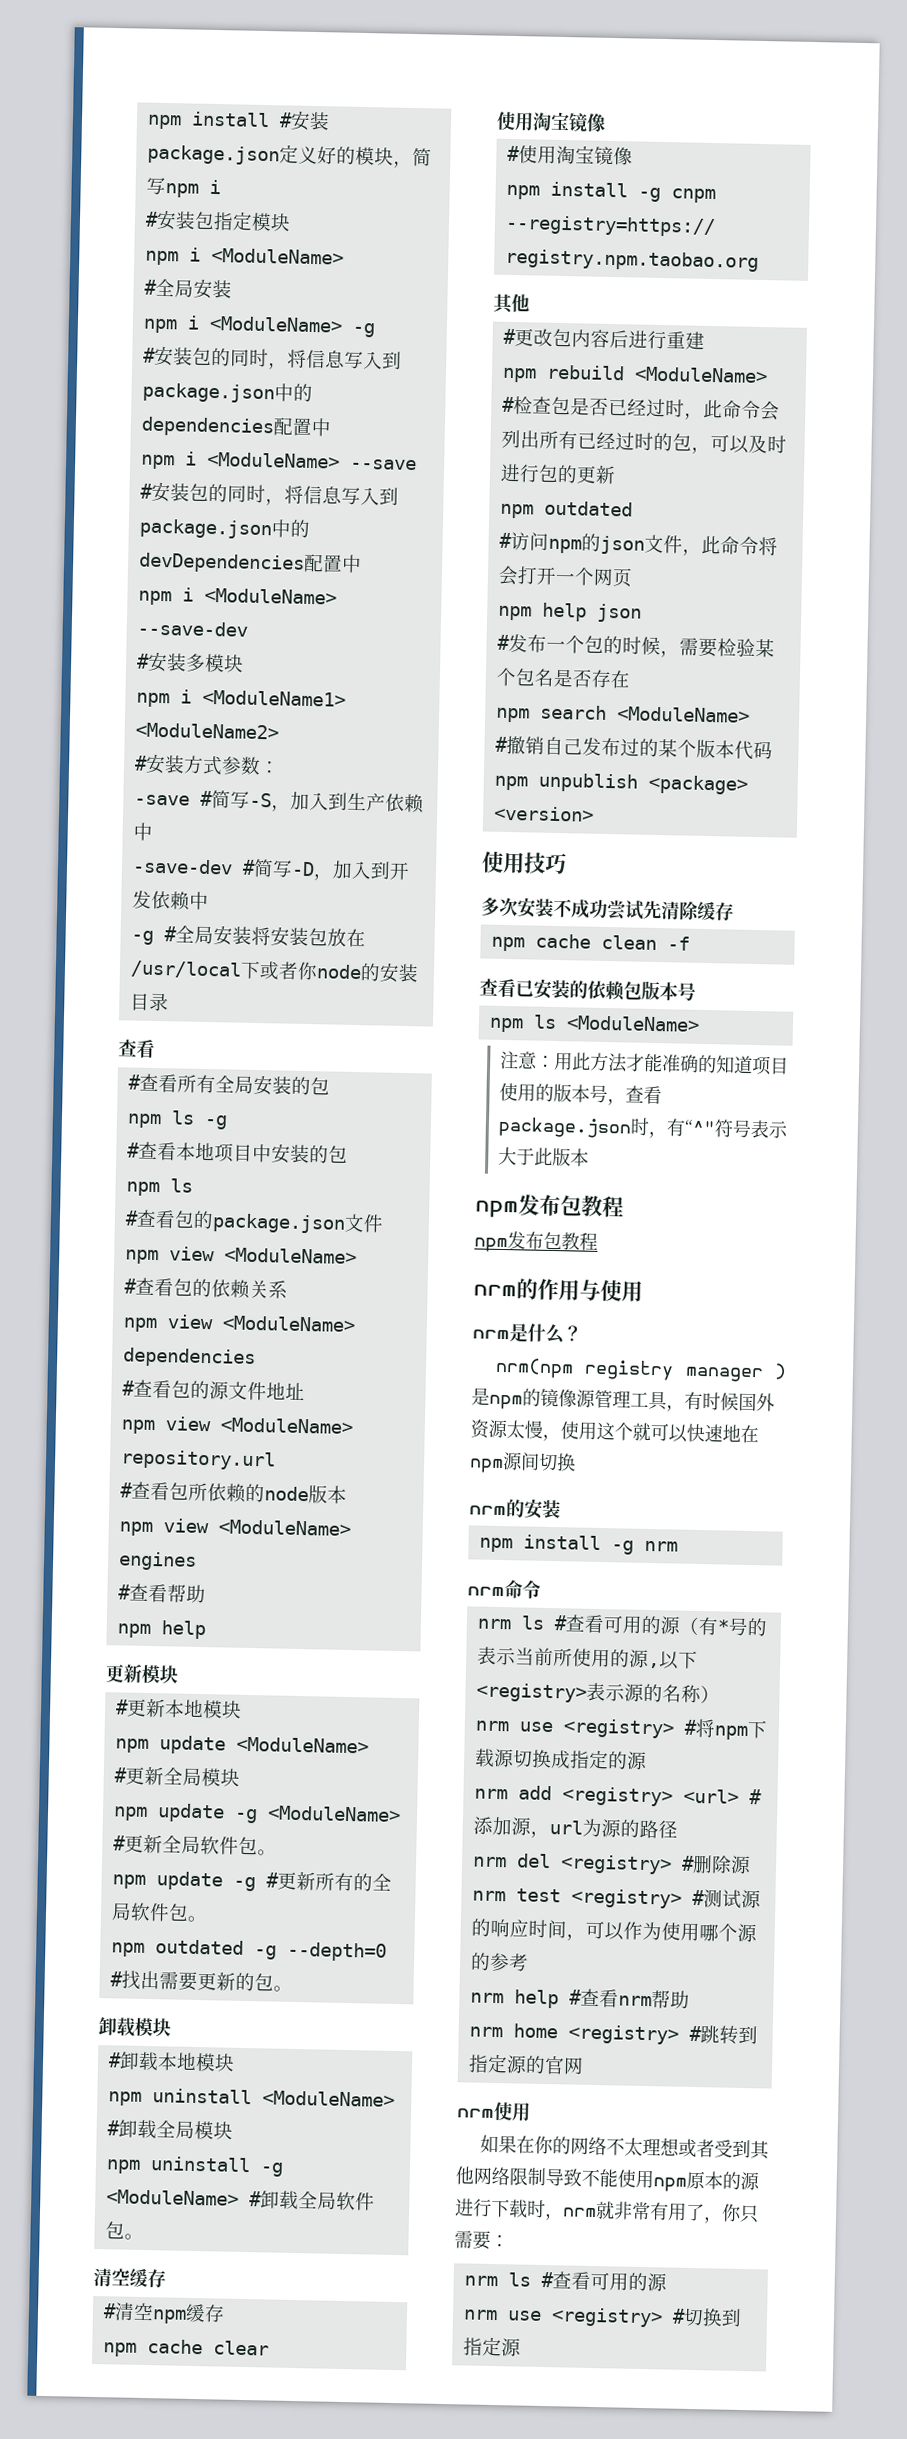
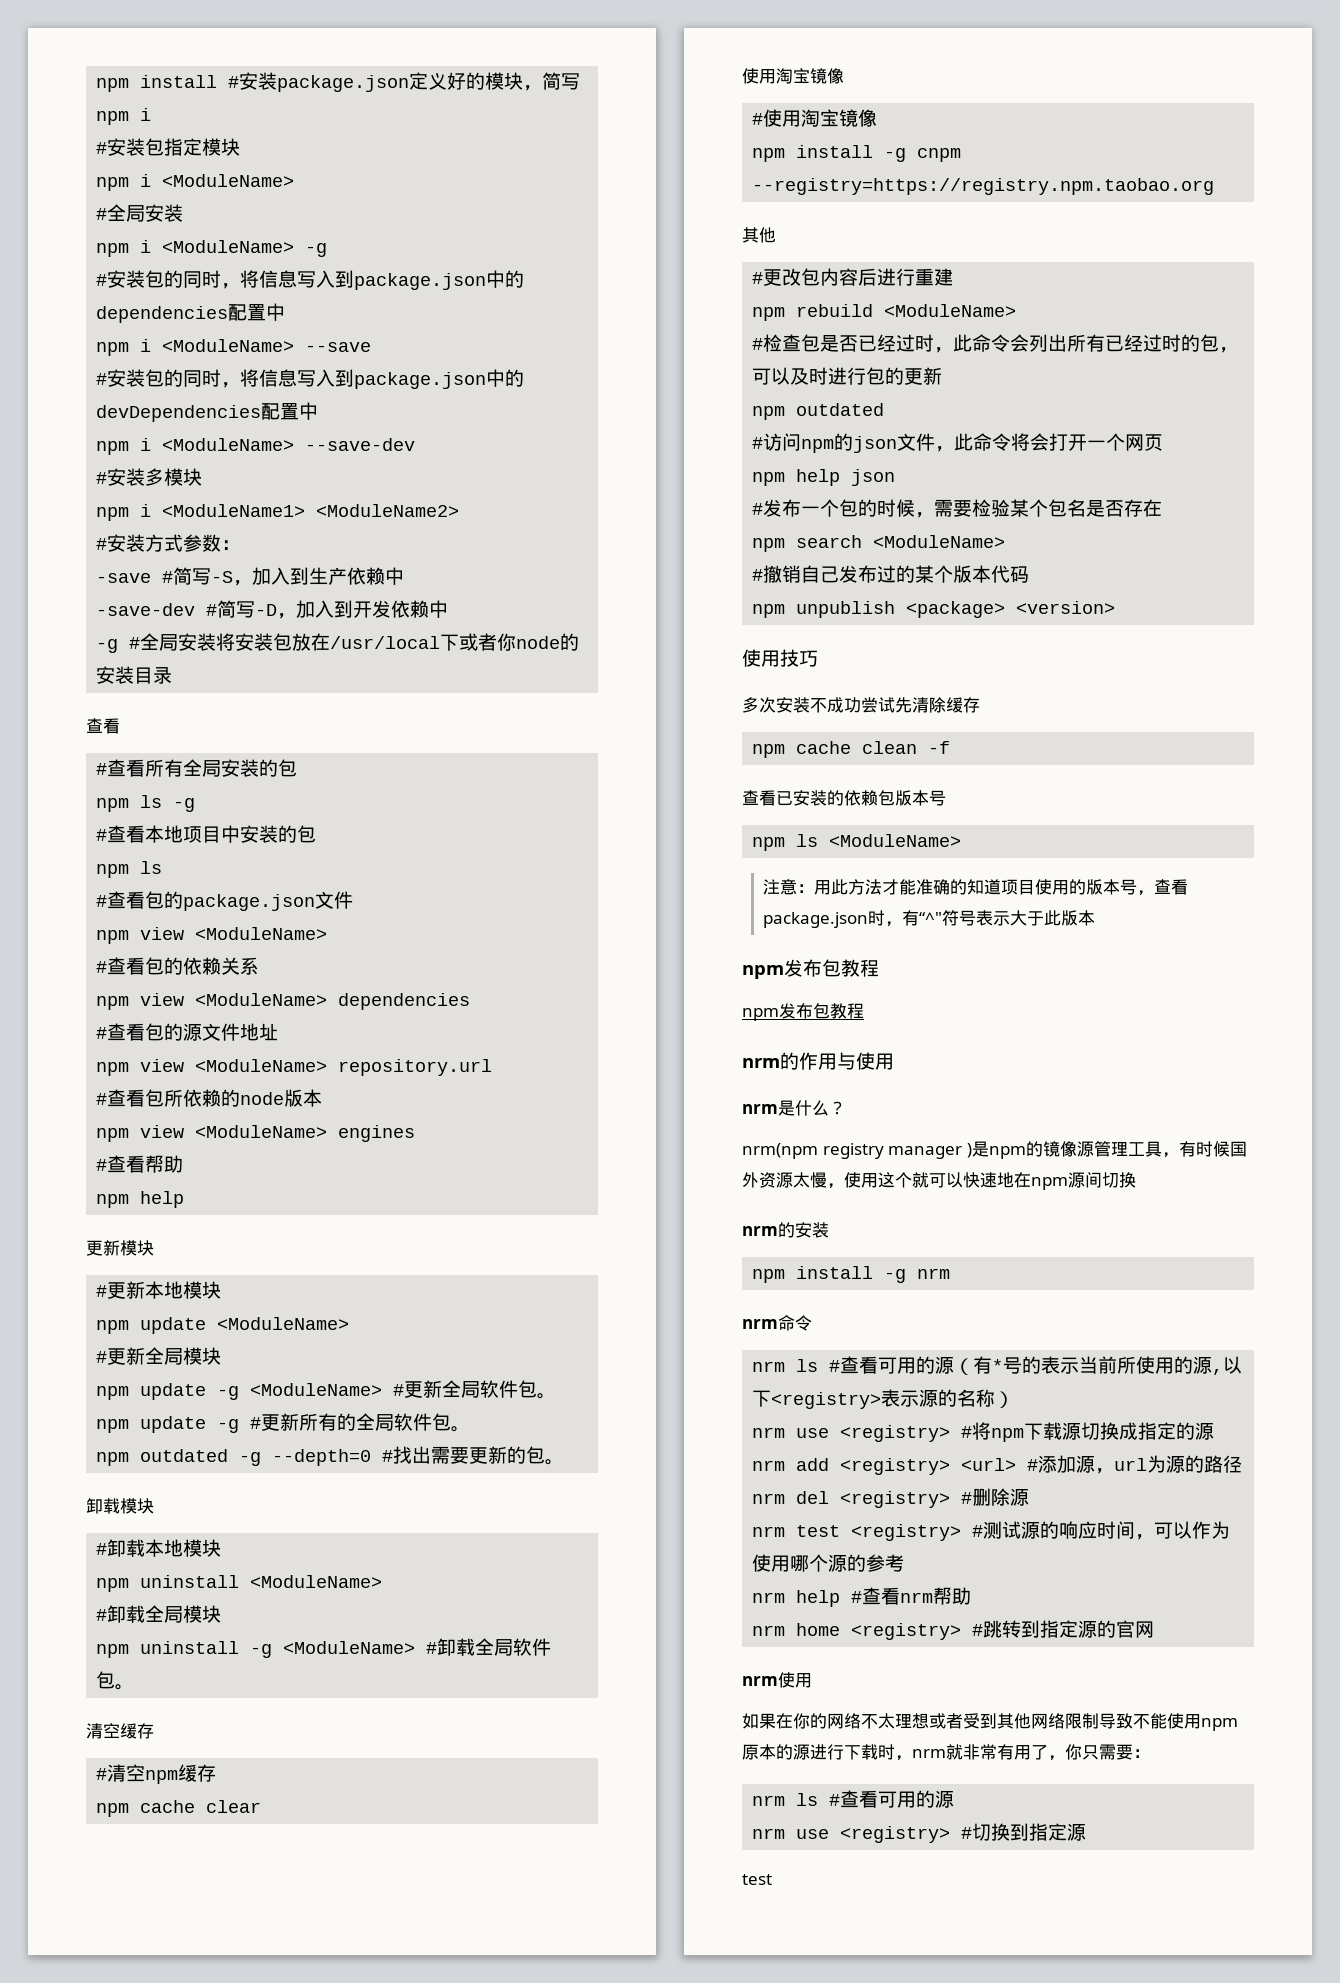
  nrm use <registry> #切换到指定源
+ test

